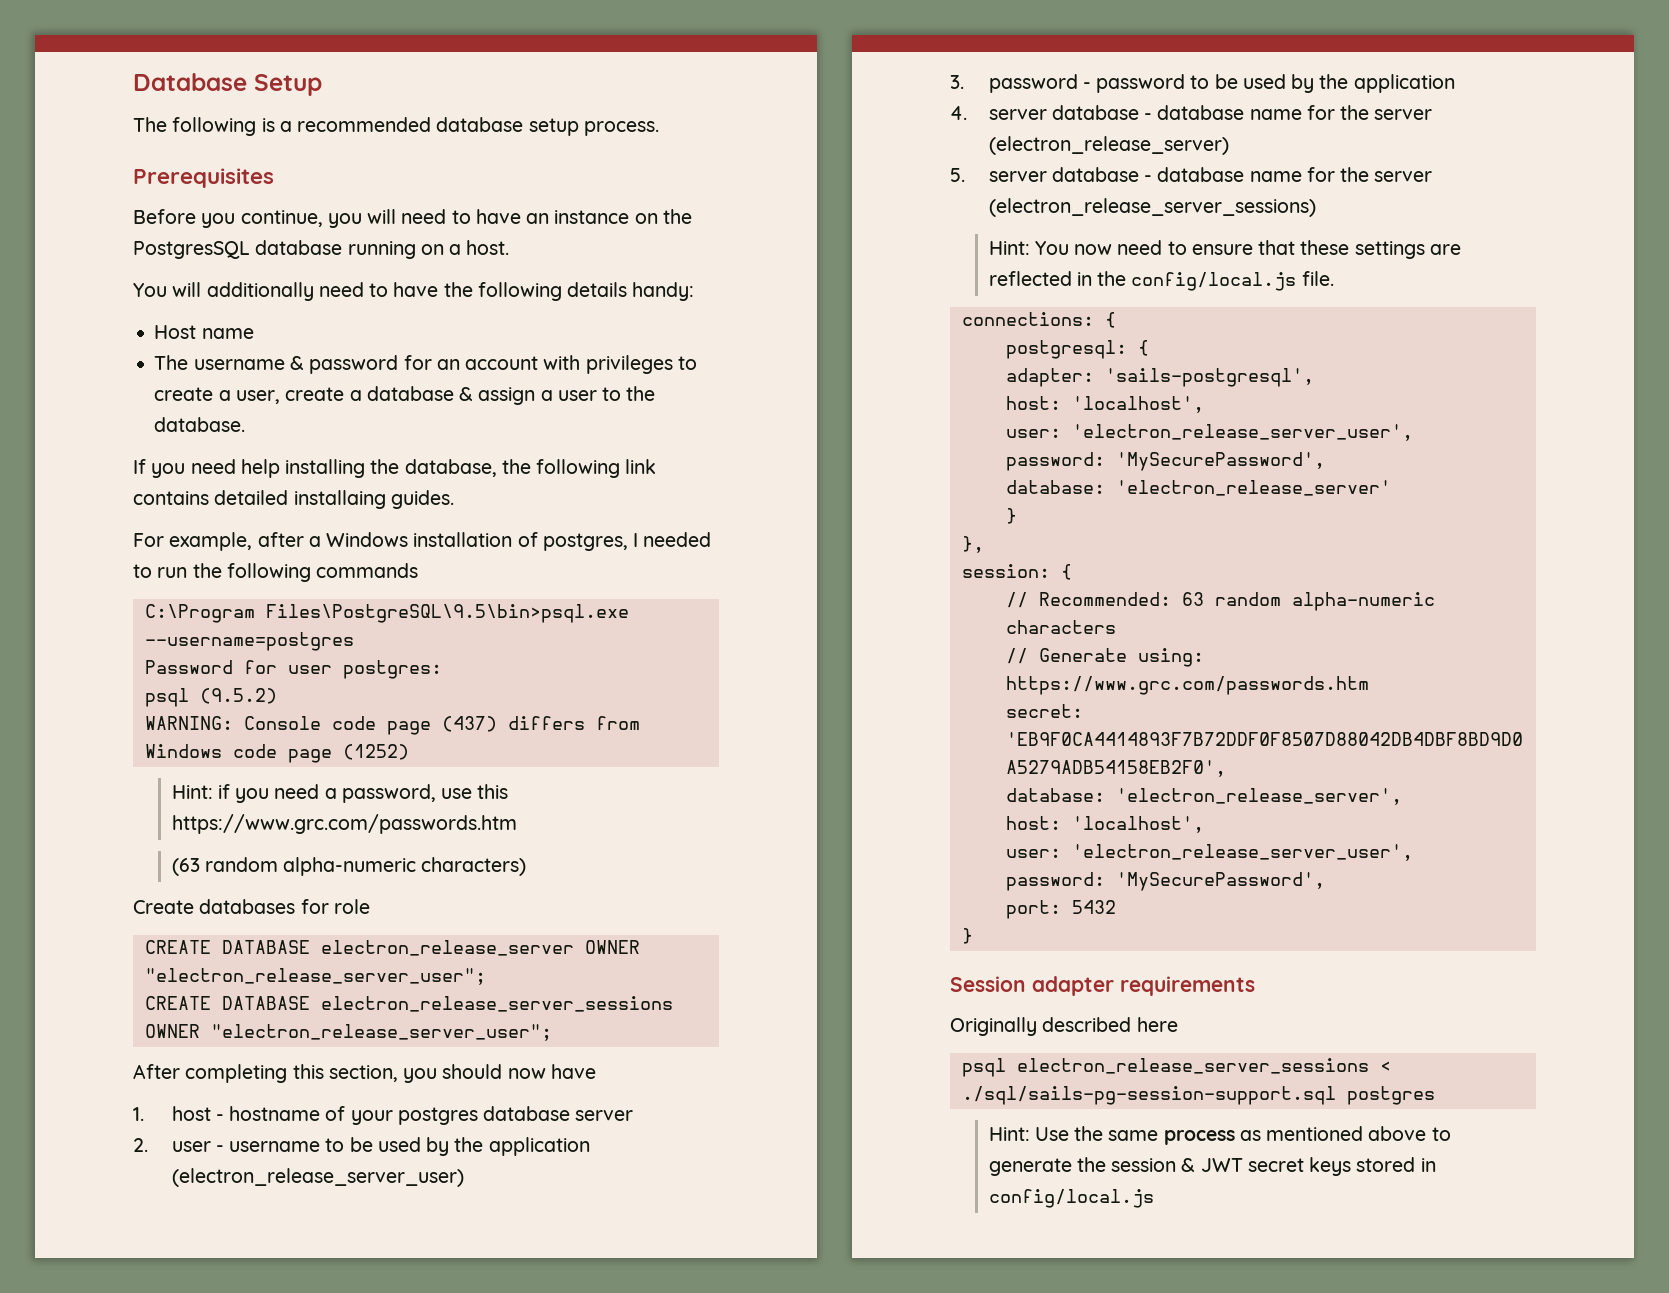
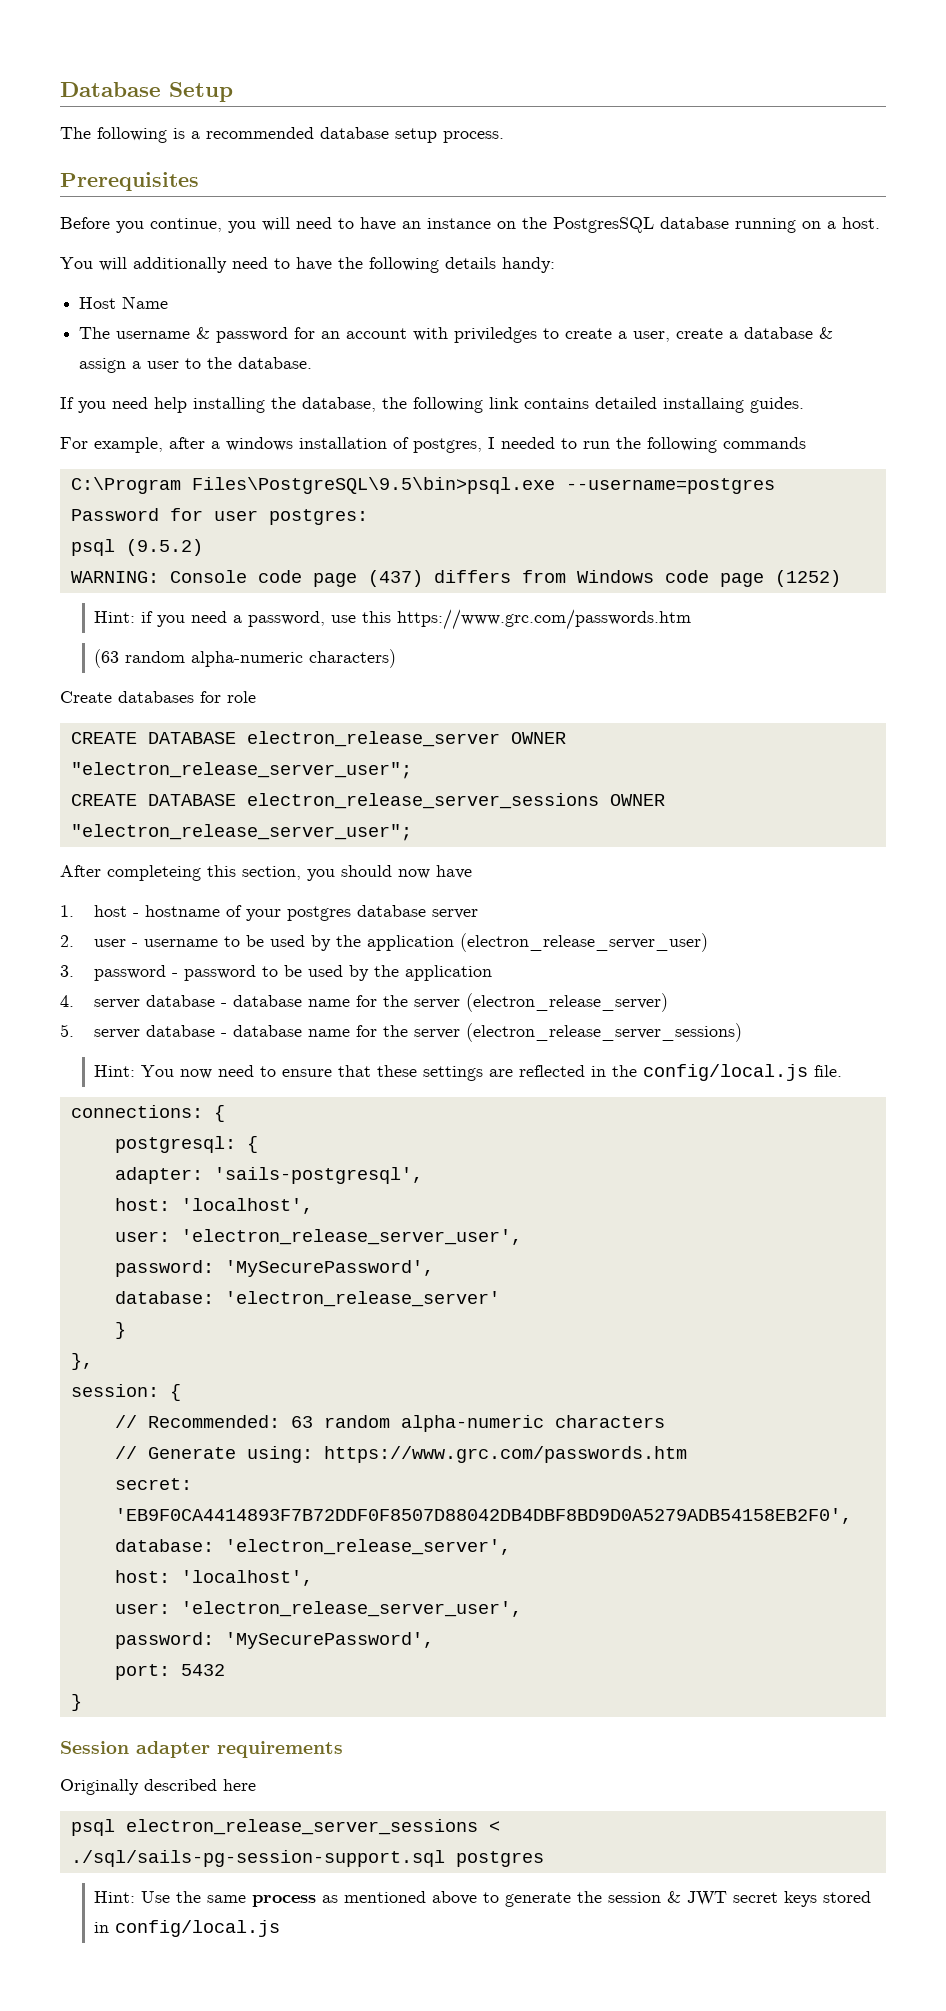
- Host name
+ Host Name
- The username & password for an account with privileges to create a user, create a database & assign a user to the database.
+ The username & password for an account with priviledges to create a user, create a database & assign a user to the database.
- For example, after a Windows installation of postgres, I needed to run the following commands
+ For example, after a windows installation of postgres, I needed to run the following commands
- After completing this section, you should now have
+ After completeing this section, you should now have

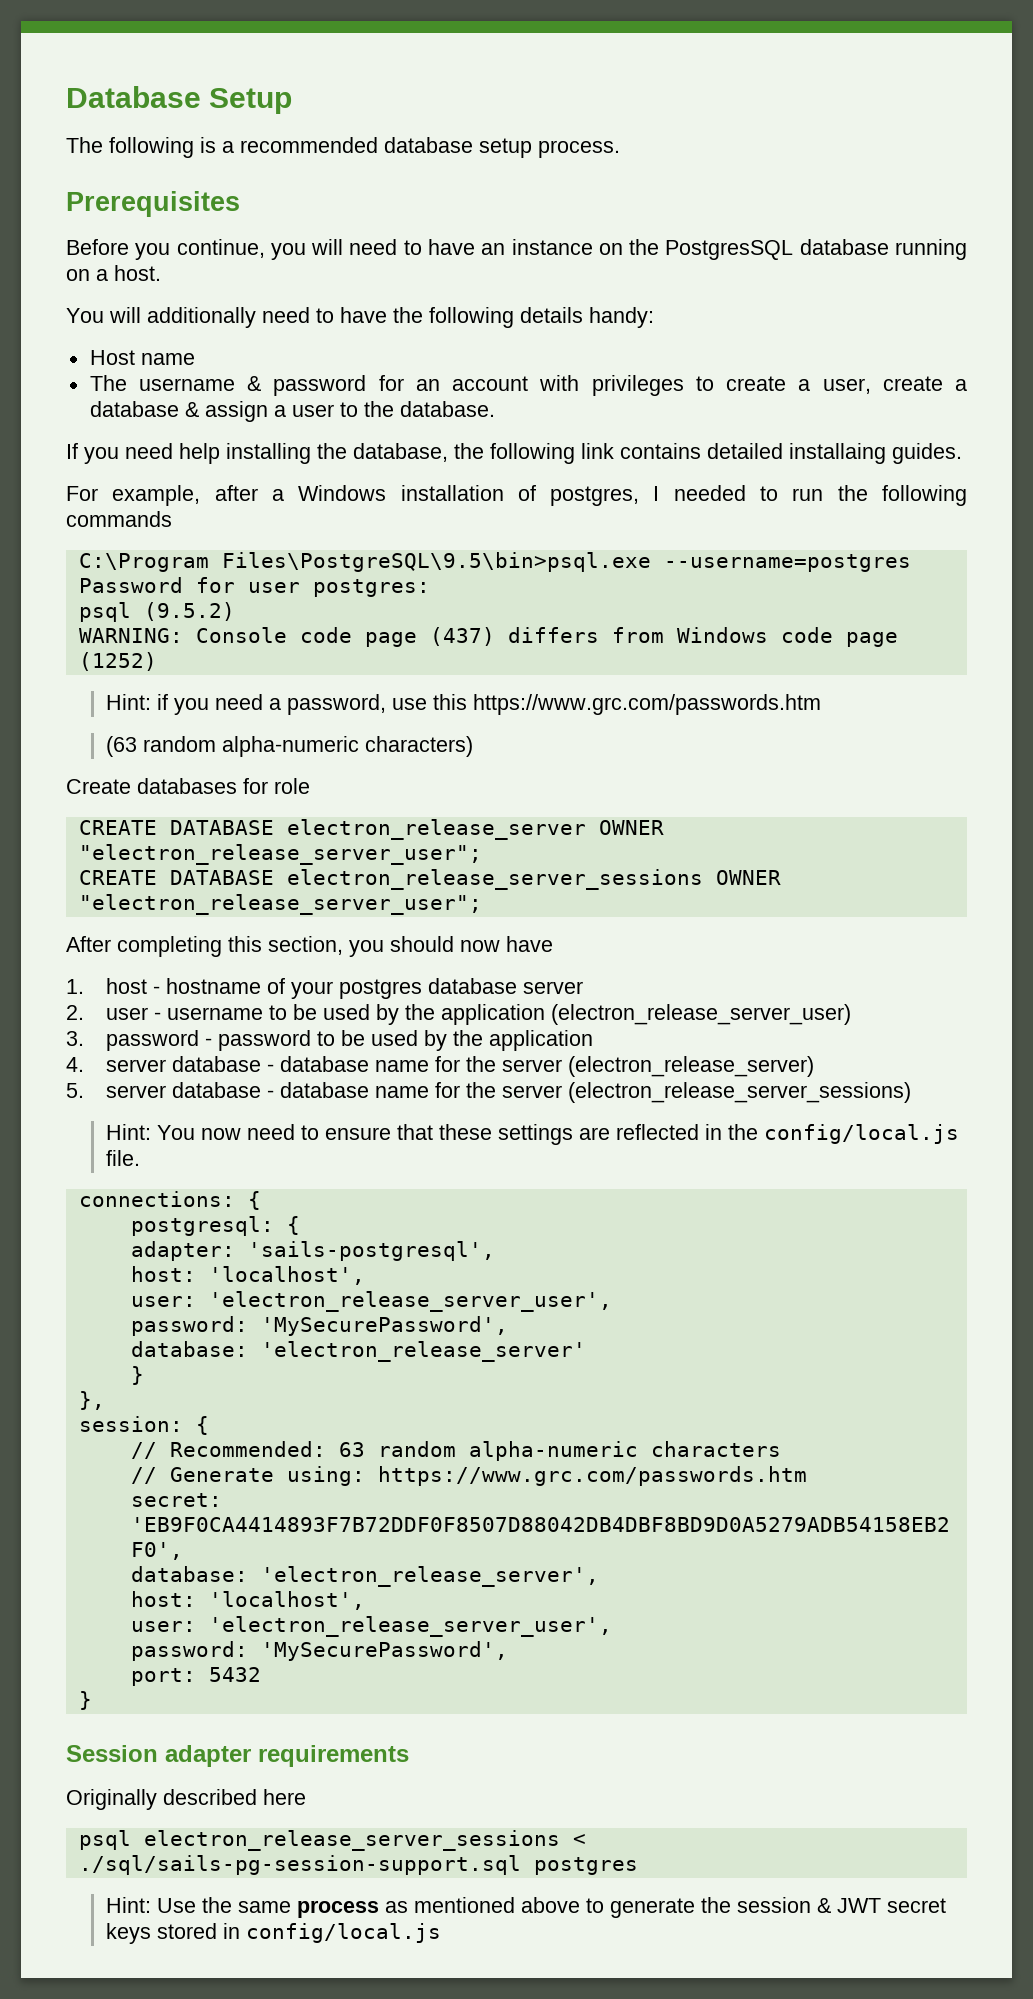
- Host Name
+ Host name
- The username & password for an account with priviledges to create a user, create a database & assign a user to the database.
+ The username & password for an account with privileges to create a user, create a database & assign a user to the database.
- For example, after a windows installation of postgres, I needed to run the following commands
+ For example, after a Windows installation of postgres, I needed to run the following commands
- After completeing this section, you should now have
+ After completing this section, you should now have

